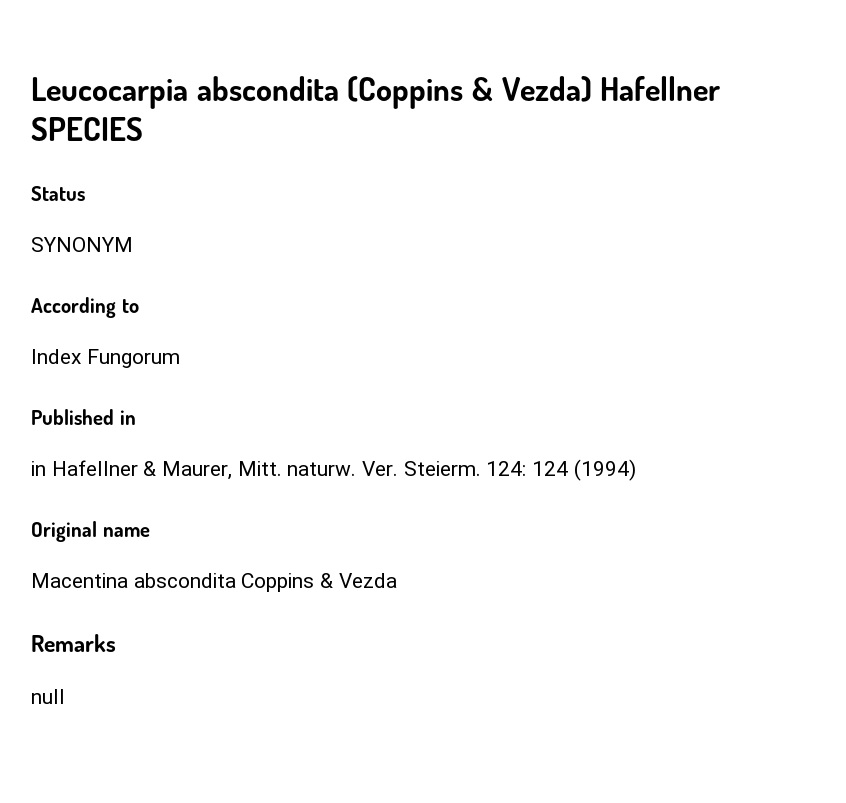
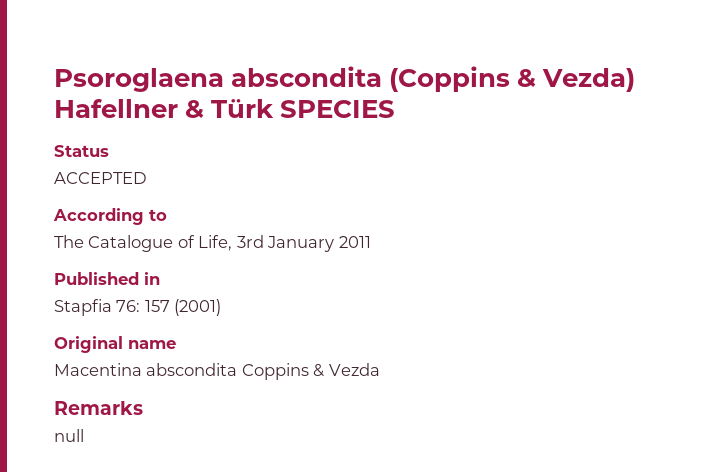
- Leucocarpia abscondita (Coppins & Vezda) Hafellner SPECIES
+ Psoroglaena abscondita (Coppins & Vezda) Hafellner & Türk SPECIES
- SYNONYM
+ ACCEPTED
- Index Fungorum
+ The Catalogue of Life, 3rd January 2011
  Published in
- in Hafellner & Maurer, Mitt. naturw. Ver. Steierm. 124: 124 (1994)
+ Stapfia 76: 157 (2001)

